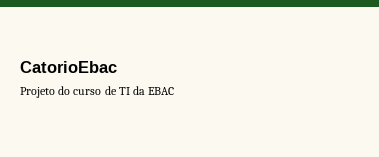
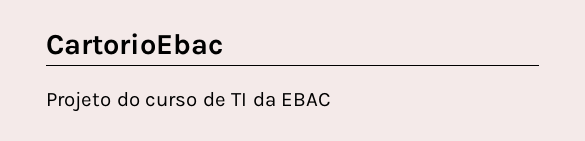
- CatorioEbac
+ CartorioEbac

